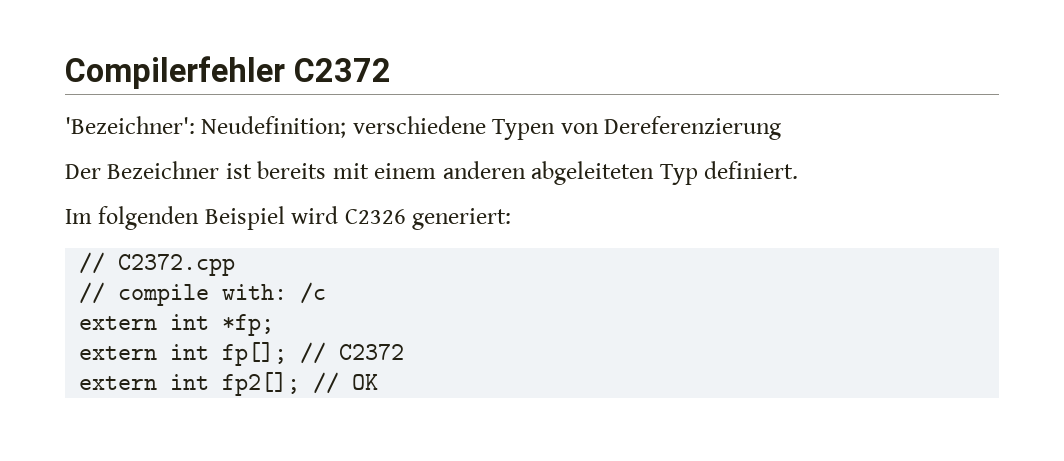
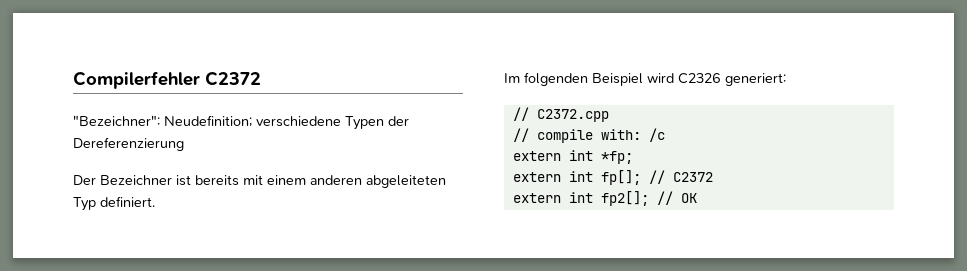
- 'Bezeichner': Neudefinition; verschiedene Typen von Dereferenzierung
+ "Bezeichner": Neudefinition; verschiedene Typen der Dereferenzierung

